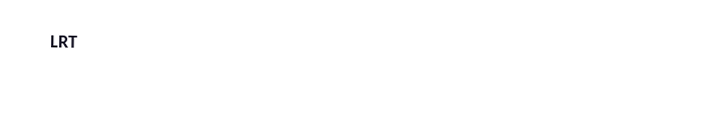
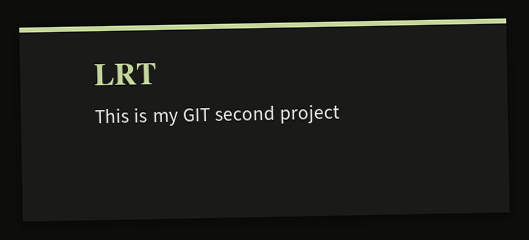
+ This is my GIT second project

